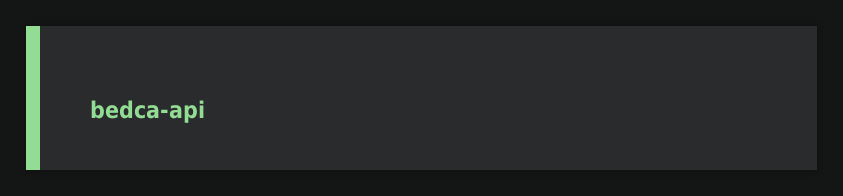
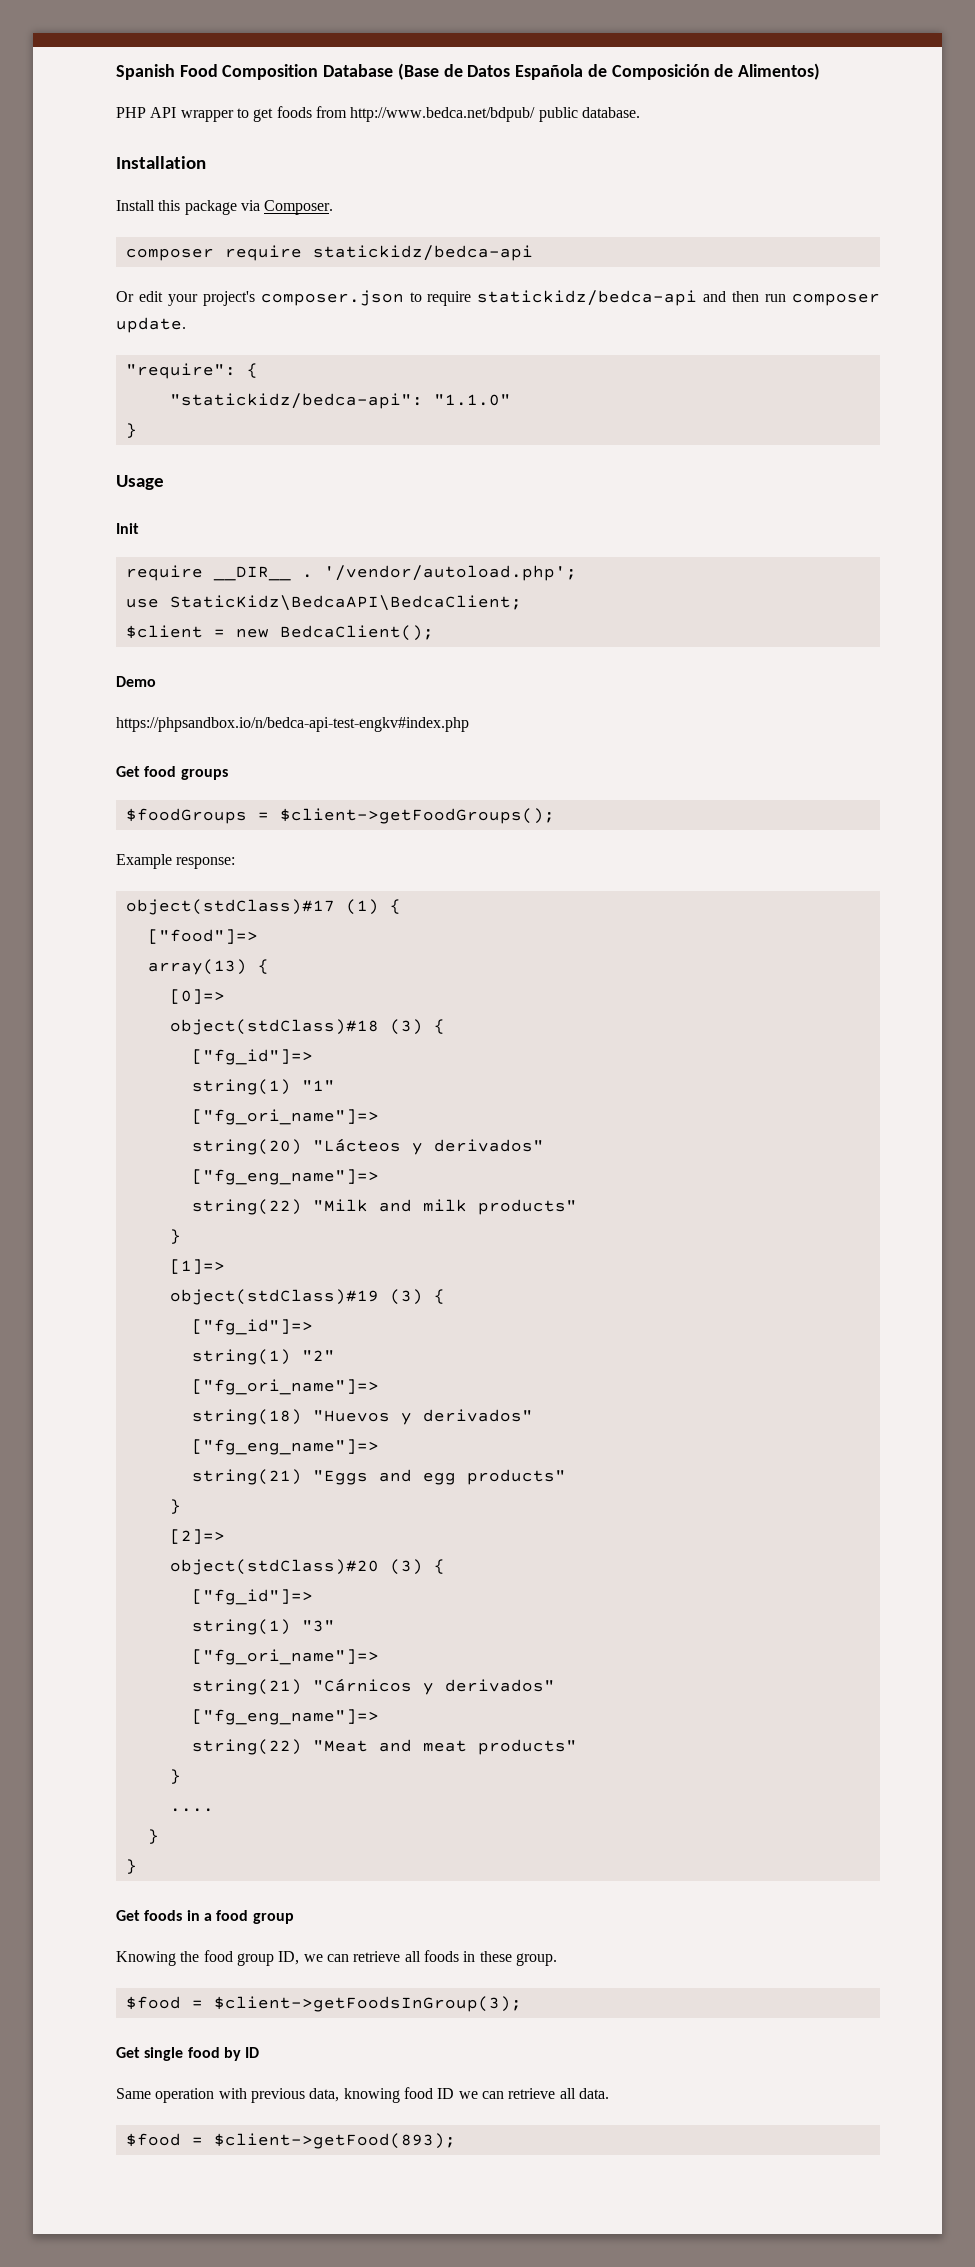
- bedca-api
+ Spanish Food Composition Database (Base de Datos Española de Composición de Alimentos)
+ PHP API wrapper to get foods from http://www.bedca.net/bdpub/ public database.
+ Installation
+ Install this package via Composer.
+ composer require statickidz/bedca-api
+ Or edit your project's composer.json to require statickidz/bedca-api and then run composer update.
+ "require": {
+ "statickidz/bedca-api": "1.1.0"
+ }
+ Usage
+ Init
+ require __DIR__ . '/vendor/autoload.php';
+ use StaticKidz\BedcaAPI\BedcaClient;
+ $client = new BedcaClient();
+ Demo
+ https://phpsandbox.io/n/bedca-api-test-engkv#index.php
+ Get food groups
+ $foodGroups = $client->getFoodGroups();
+ Example response:
+ object(stdClass)#17 (1) {
+ ["food"]=>
+ array(13) {
+ [0]=>
+ object(stdClass)#18 (3) {
+ ["fg_id"]=>
+ string(1) "1"
+ ["fg_ori_name"]=>
+ string(20) "Lácteos y derivados"
+ ["fg_eng_name"]=>
+ string(22) "Milk and milk products"
+ }
+ [1]=>
+ object(stdClass)#19 (3) {
+ ["fg_id"]=>
+ string(1) "2"
+ ["fg_ori_name"]=>
+ string(18) "Huevos y derivados"
+ ["fg_eng_name"]=>
+ string(21) "Eggs and egg products"
+ }
+ [2]=>
+ object(stdClass)#20 (3) {
+ ["fg_id"]=>
+ string(1) "3"
+ ["fg_ori_name"]=>
+ string(21) "Cárnicos y derivados"
+ ["fg_eng_name"]=>
+ string(22) "Meat and meat products"
+ }
+ ....
+ }
+ }
+ Get foods in a food group
+ Knowing the food group ID, we can retrieve all foods in these group.
+ $food = $client->getFoodsInGroup(3);
+ Get single food by ID
+ Same operation with previous data, knowing food ID we can retrieve all data.
+ $food = $client->getFood(893);

